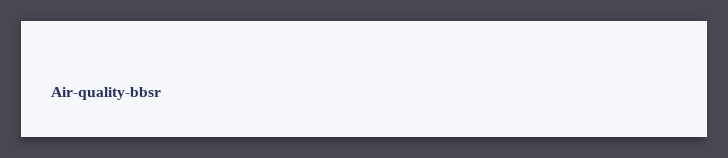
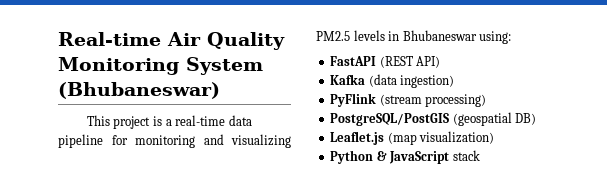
- Air-quality-bbsr
+ Real-time Air Quality Monitoring System (Bhubaneswar)
+ This project is a real-time data pipeline for monitoring and visualizing PM2.5 levels in Bhubaneswar using:
+ FastAPI (REST API)
+ Kafka (data ingestion)
+ PyFlink (stream processing)
+ PostgreSQL/PostGIS (geospatial DB)
+ Leaflet.js (map visualization)
+ Python & JavaScript stack

